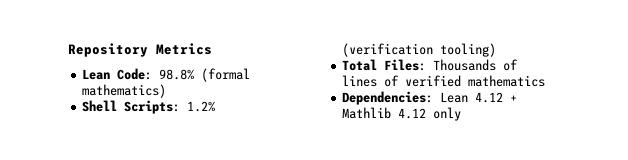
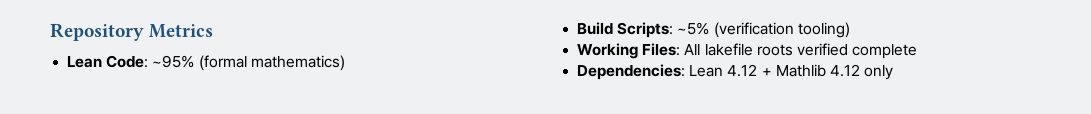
- Lean Code: 98.8% (formal mathematics)
+ Lean Code: ~95% (formal mathematics)
- Shell Scripts: 1.2% (verification tooling)
+ Build Scripts: ~5% (verification tooling)
- Total Files: Thousands of lines of verified mathematics
+ Working Files: All lakefile roots verified complete

